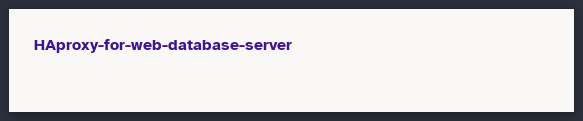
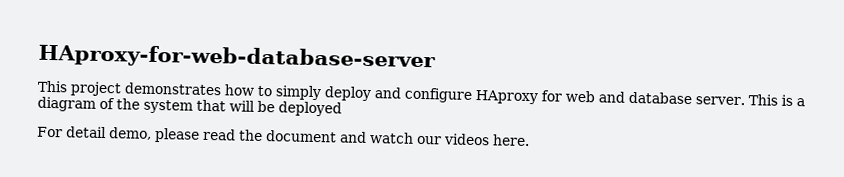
+ This project demonstrates how to simply deploy and configure HAproxy for web and database server. This is a diagram of the system that will be deployed
+ For detail demo, please read the document and watch our videos here.

